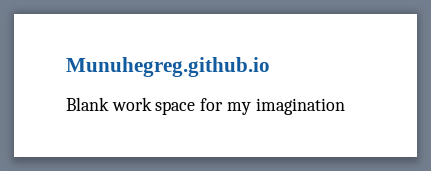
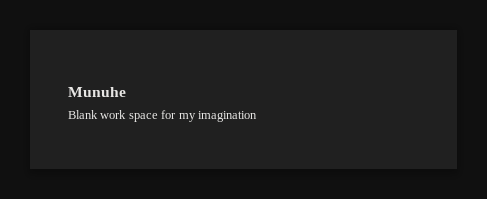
- Munuhegreg.github.io
+ Munuhe

